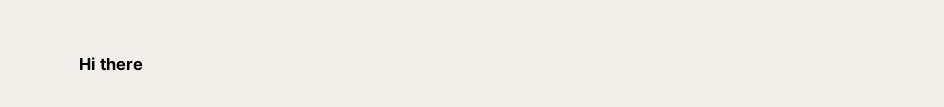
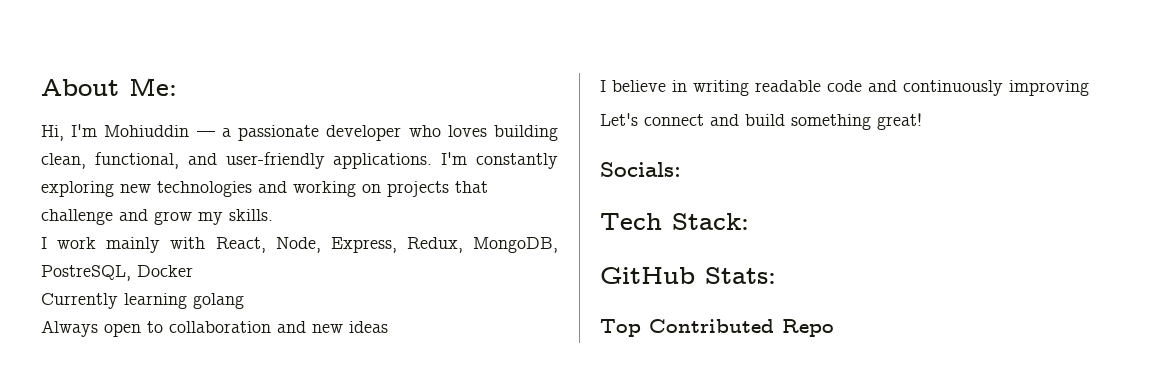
- Hi there
+ About Me:
+ Hi, I'm Mohiuddin — a passionate developer who loves building clean, functional, and user-friendly applications. I'm constantly exploring new technologies and working on projects that challenge and grow my skills.
+ I work mainly with React, Node, Express, Redux, MongoDB, PostreSQL, Docker
+ Currently learning golang
+ Always open to collaboration and new ideas
+ I believe in writing readable code and continuously improving
+ Let's connect and build something great!
+ Socials:
+ Tech Stack:
+ GitHub Stats:
+ Top Contributed Repo

